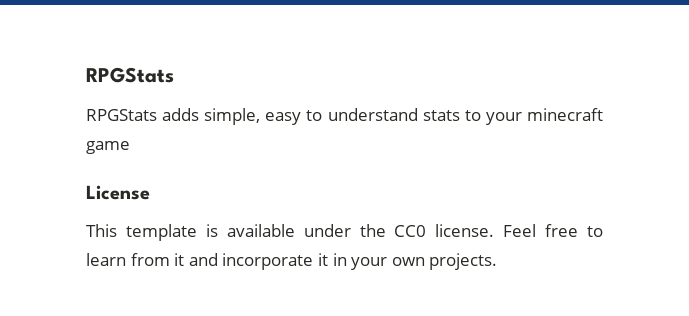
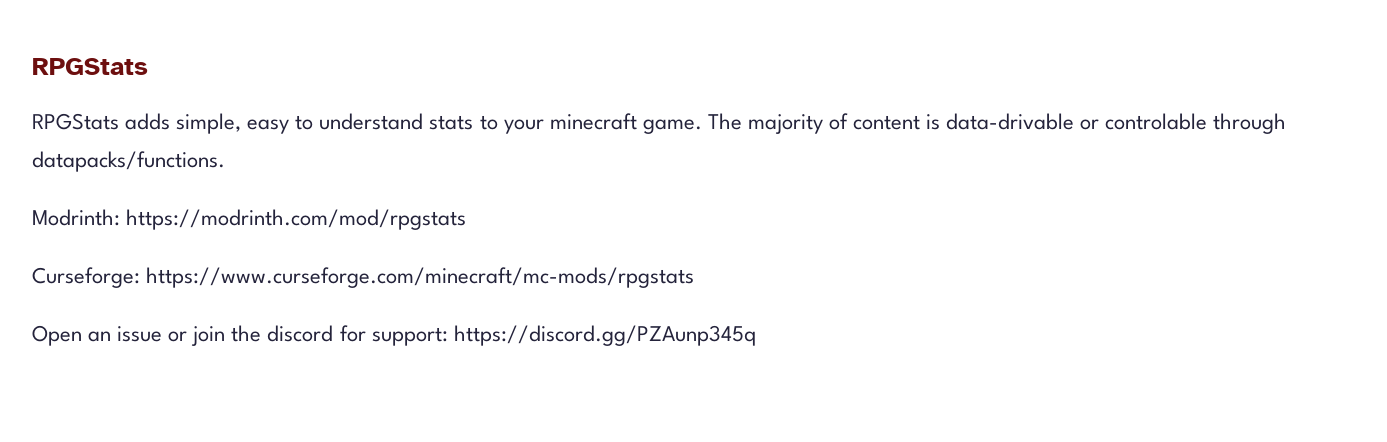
- RPGStats adds simple, easy to understand stats to your minecraft game
- License
- This template is available under the CC0 license. Feel free to learn from it and incorporate it in your own projects.
+ RPGStats adds simple, easy to understand stats to your minecraft game. The majority of content is data-drivable or controlable through datapacks/functions.
+ Modrinth: https://modrinth.com/mod/rpgstats
+ Curseforge: https://www.curseforge.com/minecraft/mc-mods/rpgstats
+ Open an issue or join the discord for support: https://discord.gg/PZAunp345q

